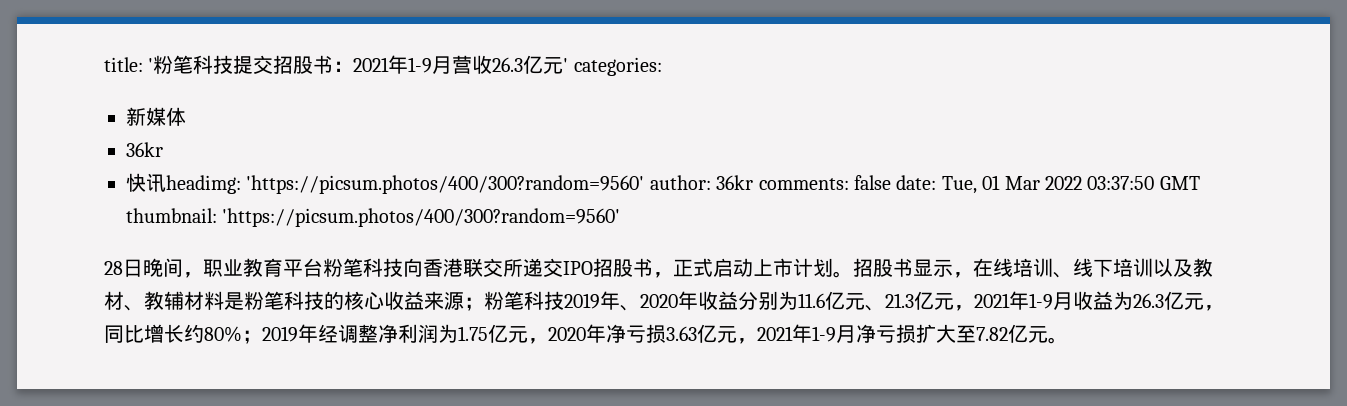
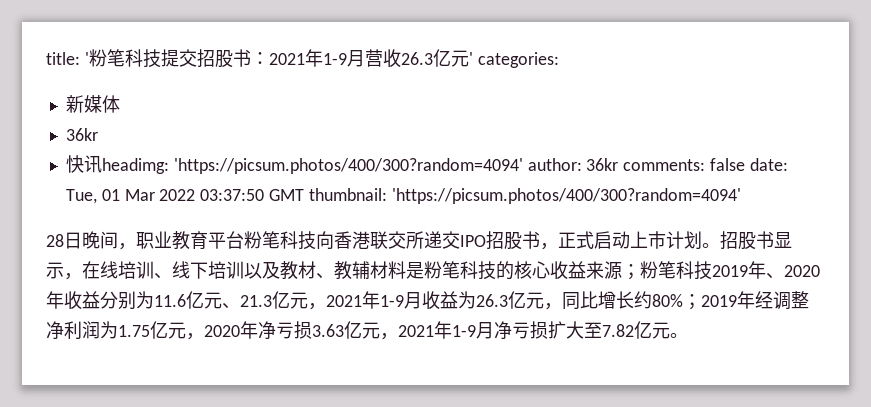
- 快讯headimg: 'https://picsum.photos/400/300?random=9560' author: 36kr comments: false date: Tue, 01 Mar 2022 03:37:50 GMT thumbnail: 'https://picsum.photos/400/300?random=9560'
+ 快讯headimg: 'https://picsum.photos/400/300?random=4094' author: 36kr comments: false date: Tue, 01 Mar 2022 03:37:50 GMT thumbnail: 'https://picsum.photos/400/300?random=4094'

